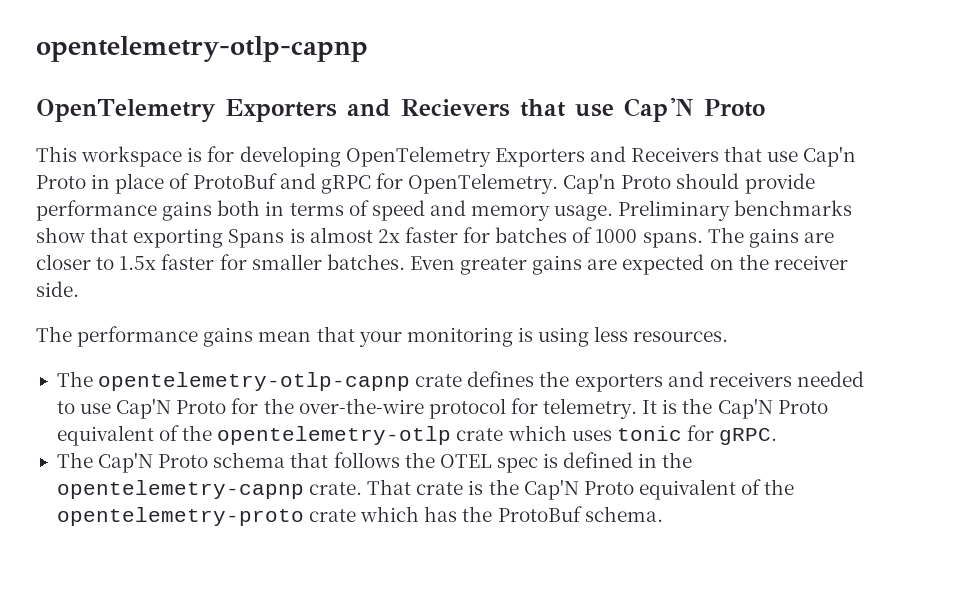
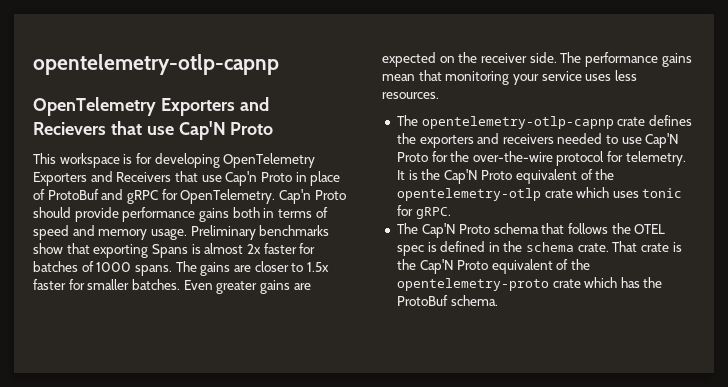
- Even greater gains are expected on the receiver side.
- The performance gains mean that your monitoring is using less resources.
+ Even greater gains are expected on the receiver side. The performance gains mean that monitoring your service uses less resources.
- The Cap'N Proto schema that follows the OTEL spec is defined in the opentelemetry-capnp crate.
+ The Cap'N Proto schema that follows the OTEL spec is defined in the schema crate.

